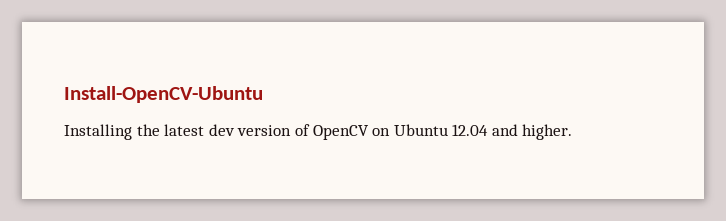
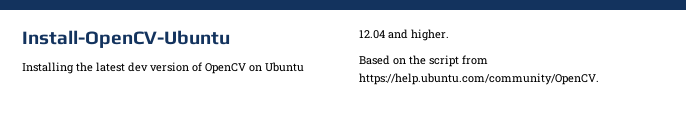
+ Based on the script from https://help.ubuntu.com/community/OpenCV.

